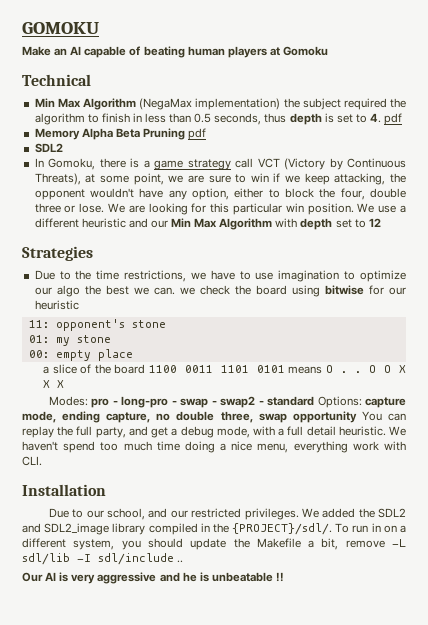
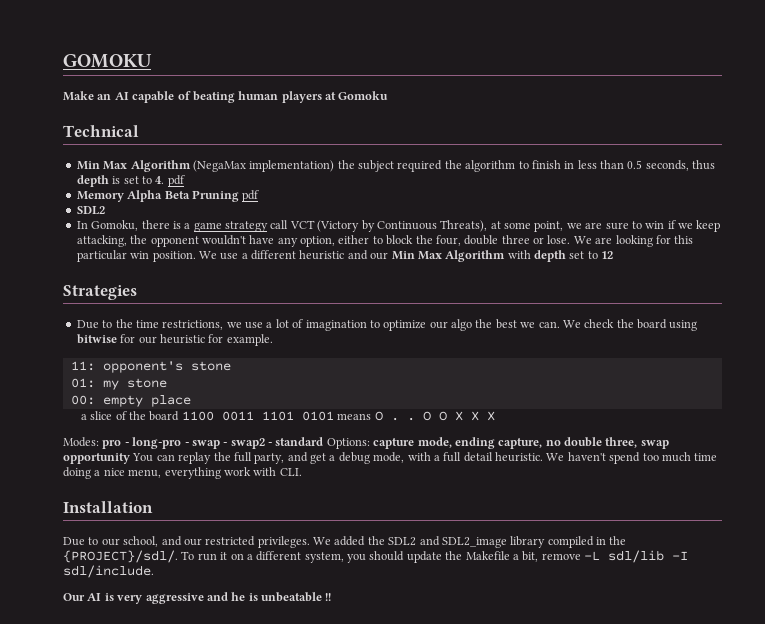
- Due to the time restrictions, we have to use imagination to optimize our algo the best we can. we check the board using bitwise for our heuristic
+ Due to the time restrictions, we use a lot of imagination to optimize our algo the best we can. We check the board using bitwise for our heuristic for example.
- To run in on a different system, you should update the Makefile a bit, remove -L sdl/lib -I sdl/include ..
+ To run it on a different system, you should update the Makefile a bit, remove -L sdl/lib -I sdl/include.

